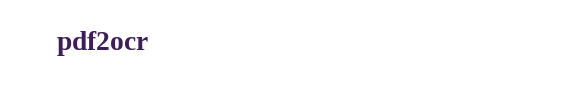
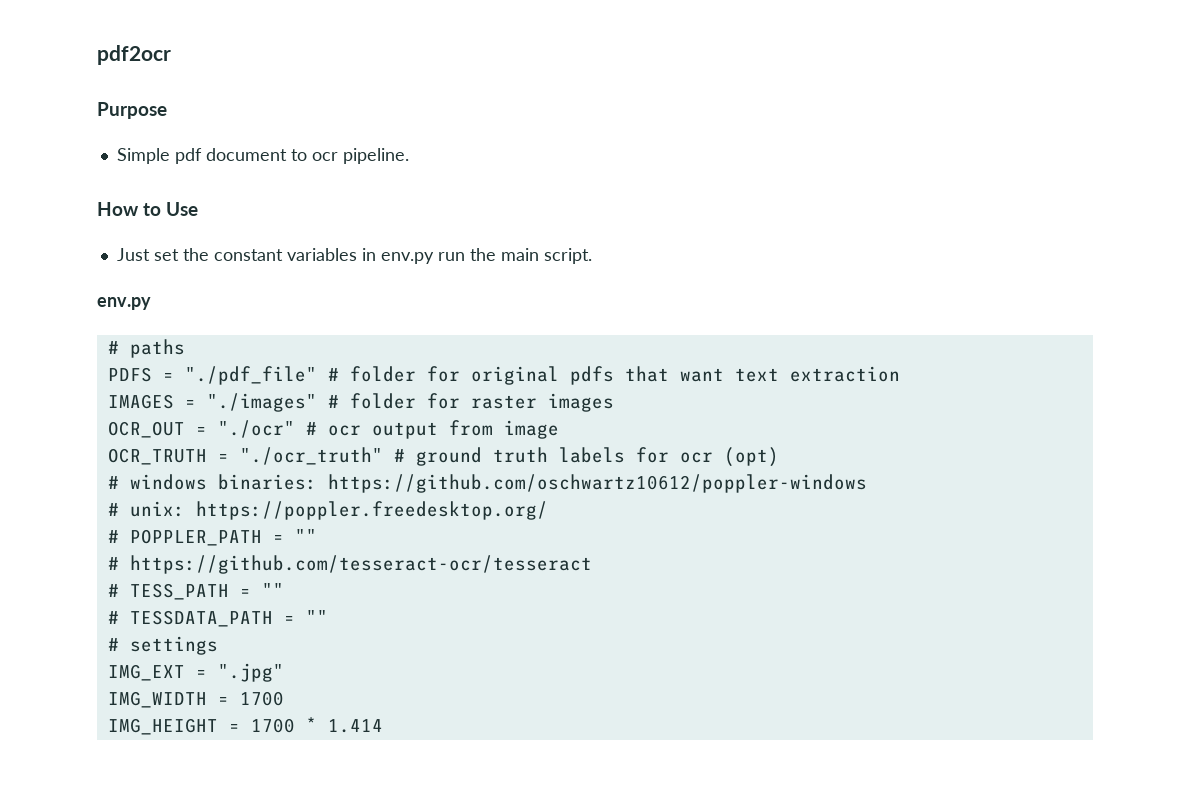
+ Purpose
+ Simple pdf document to ocr pipeline.
+ How to Use
+ Just set the constant variables in env.py run the main script.
+ env.py
+ # paths
+ PDFS = "./pdf_file" # folder for original pdfs that want text extraction
+ IMAGES = "./images" # folder for raster images
+ OCR_OUT = "./ocr" # ocr output from image
+ OCR_TRUTH = "./ocr_truth" # ground truth labels for ocr (opt)
+ # windows binaries: https://github.com/oschwartz10612/poppler-windows
+ # unix: https://poppler.freedesktop.org/
+ # POPPLER_PATH = ""
+ # https://github.com/tesseract-ocr/tesseract
+ # TESS_PATH = ""
+ # TESSDATA_PATH = ""
+ # settings
+ IMG_EXT = ".jpg"
+ IMG_WIDTH = 1700
+ IMG_HEIGHT = 1700 * 1.414

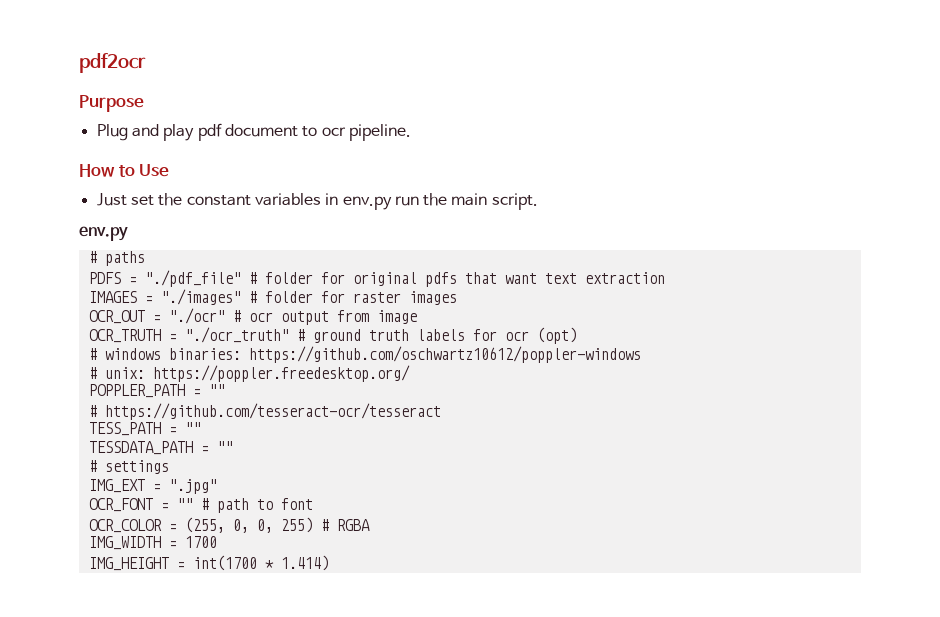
- Simple pdf document to ocr pipeline.
+ Plug and play pdf document to ocr pipeline.
- # POPPLER_PATH = ""
+ POPPLER_PATH = ""
- # TESS_PATH = ""
+ TESS_PATH = ""
- # TESSDATA_PATH = ""
+ TESSDATA_PATH = ""
+ OCR_FONT = "" # path to font
+ OCR_COLOR = (255, 0, 0, 255) # RGBA
- IMG_HEIGHT = 1700 * 1.414
+ IMG_HEIGHT = int(1700 * 1.414)

